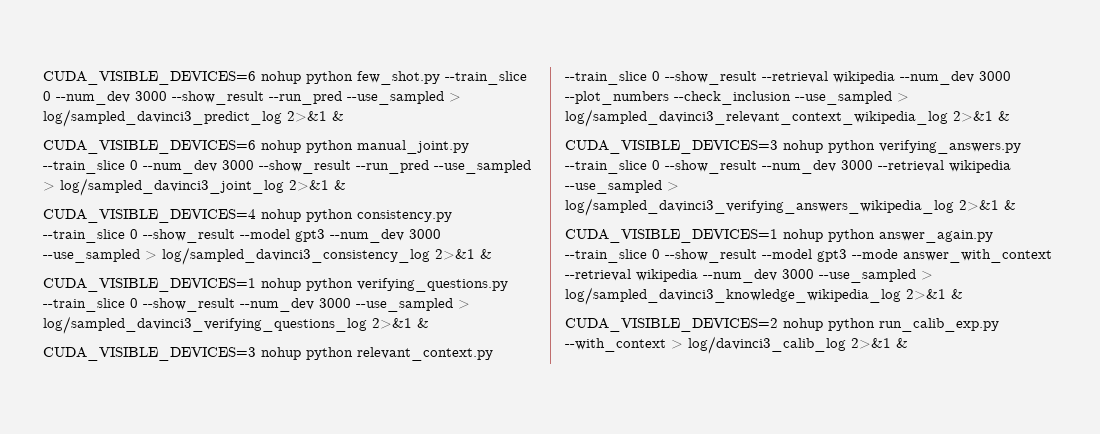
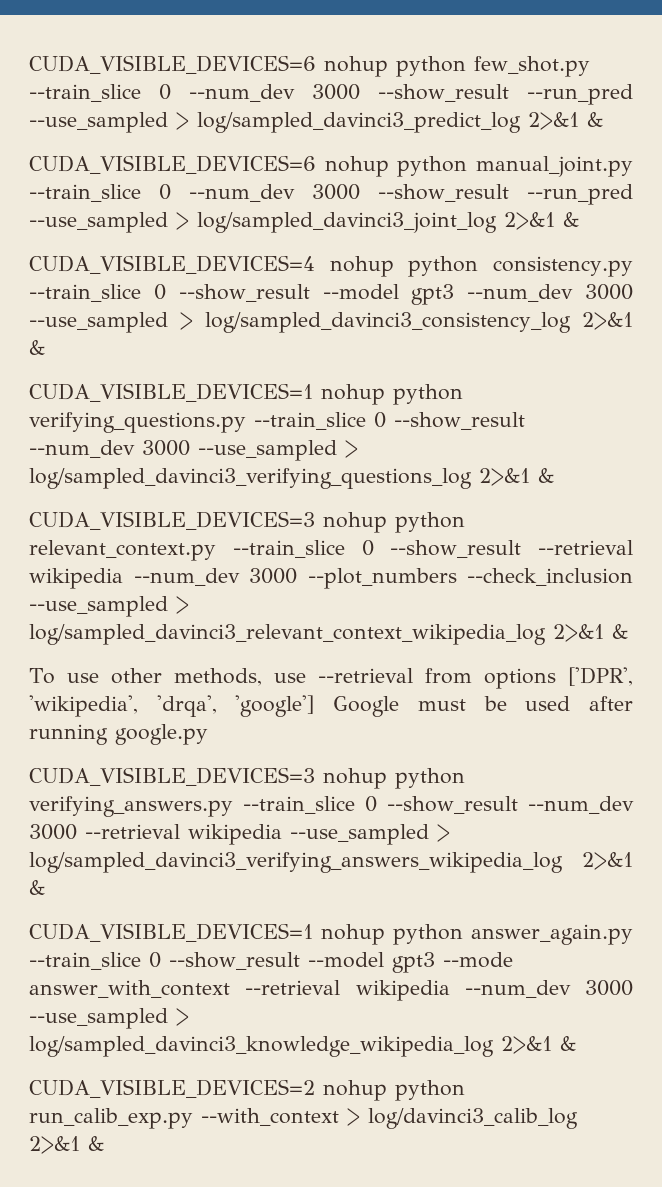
+ To use other methods, use --retrieval from options ['DPR', 'wikipedia', 'drqa', 'google'] Google must be used after running google.py

